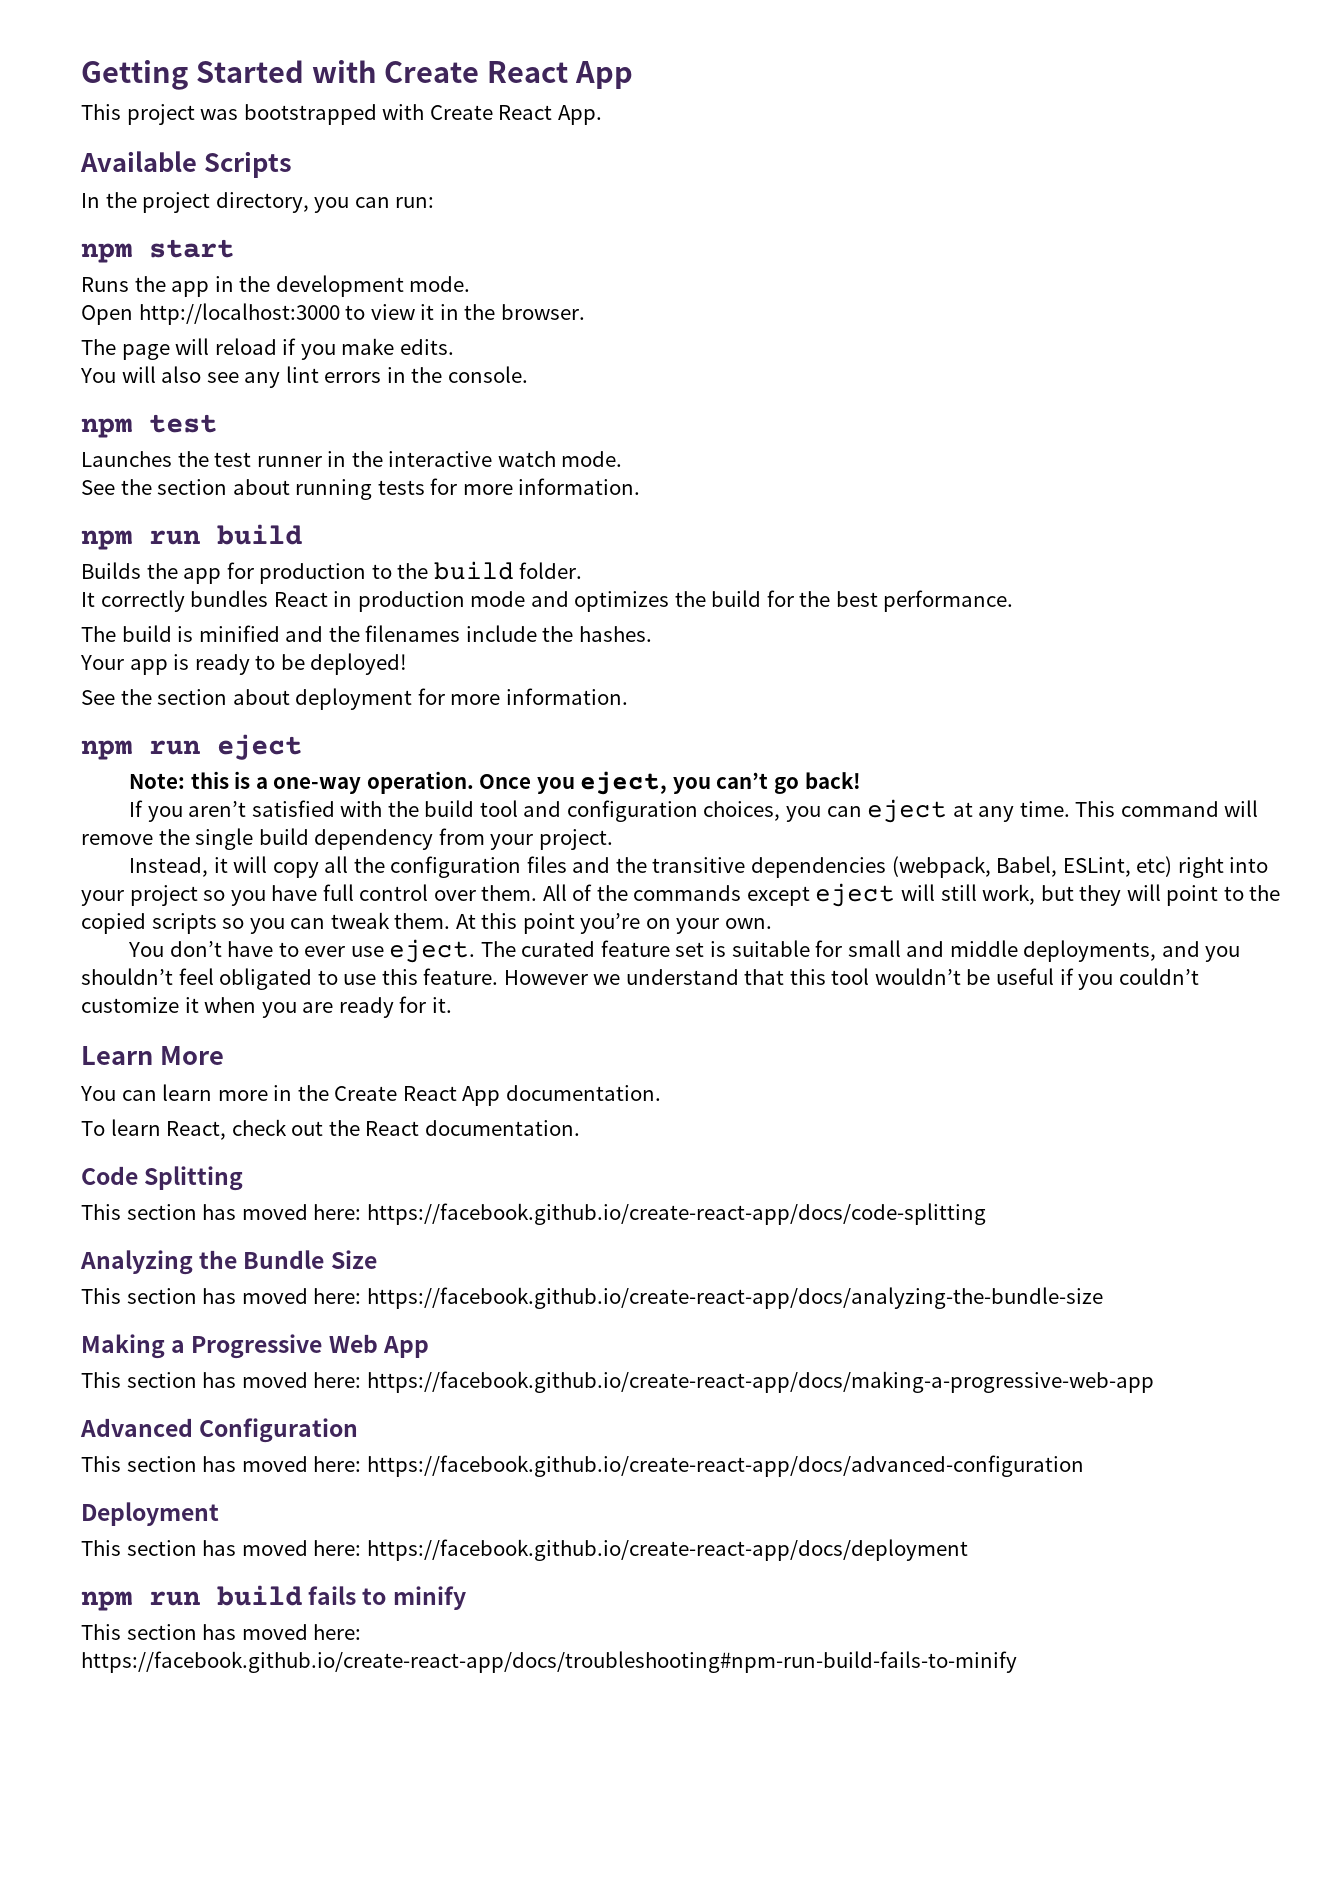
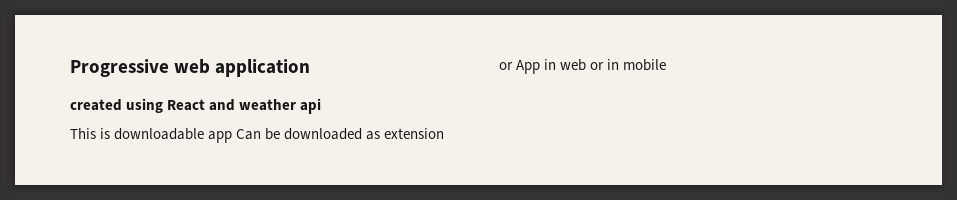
- Getting Started with Create React App
- This project was bootstrapped with Create React App.
- Available Scripts
- In the project directory, you can run:
- npm start
- Runs the app in the development mode.
- Open http://localhost:3000 to view it in the browser.
- The page will reload if you make edits.
- You will also see any lint errors in the console.
- npm test
- Launches the test runner in the interactive watch mode.
- See the section about running tests for more information.
- npm run build
- Builds the app for production to the build folder.
- It correctly bundles React in production mode and optimizes the build for the best performance.
- The build is minified and the filenames include the hashes.
- Your app is ready to be deployed!
- See the section about deployment for more information.
- npm run eject
- Note: this is a one-way operation. Once you eject, you can’t go back!
- If you aren’t satisfied with the build tool and configuration choices, you can eject at any time. This command will remove the single build dependency from your project.
- Instead, it will copy all the configuration files and the transitive dependencies (webpack, Babel, ESLint, etc) right into your project so you have full control over them. All of the commands except eject will still work, but they will point to the copied scripts so you can tweak them. At this point you’re on your own.
- You don’t have to ever use eject. The curated feature set is suitable for small and middle deployments, and you shouldn’t feel obligated to use this feature. However we understand that this tool wouldn’t be useful if you couldn’t customize it when you are ready for it.
- Learn More
- You can learn more in the Create React App documentation.
- To learn React, check out the React documentation.
- Code Splitting
- This section has moved here: https://facebook.github.io/create-react-app/docs/code-splitting
- Analyzing the Bundle Size
- This section has moved here: https://facebook.github.io/create-react-app/docs/analyzing-the-bundle-size
- Making a Progressive Web App
- This section has moved here: https://facebook.github.io/create-react-app/docs/making-a-progressive-web-app
- Advanced Configuration
- This section has moved here: https://facebook.github.io/create-react-app/docs/advanced-configuration
- Deployment
- This section has moved here: https://facebook.github.io/create-react-app/docs/deployment
- npm run build fails to minify
- This section has moved here: https://facebook.github.io/create-react-app/docs/troubleshooting#npm-run-build-fails-to-minify
+ Progressive web application
+ created using React and weather api
+ This is downloadable app Can be downloaded as extension or App in web or in mobile

